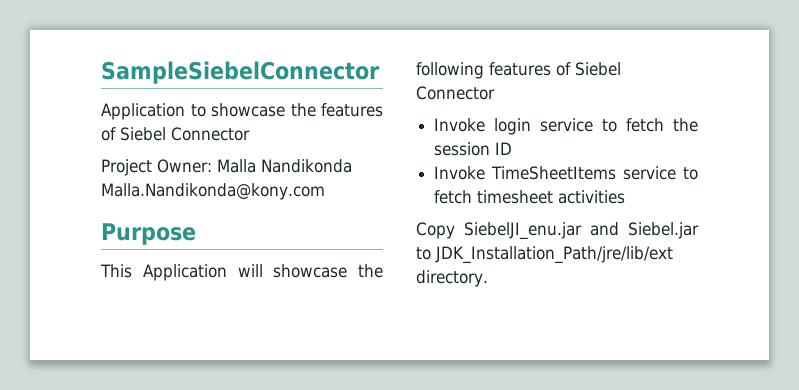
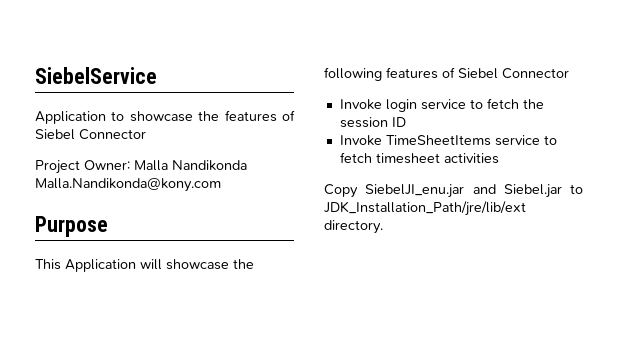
- SampleSiebelConnector
+ SiebelService

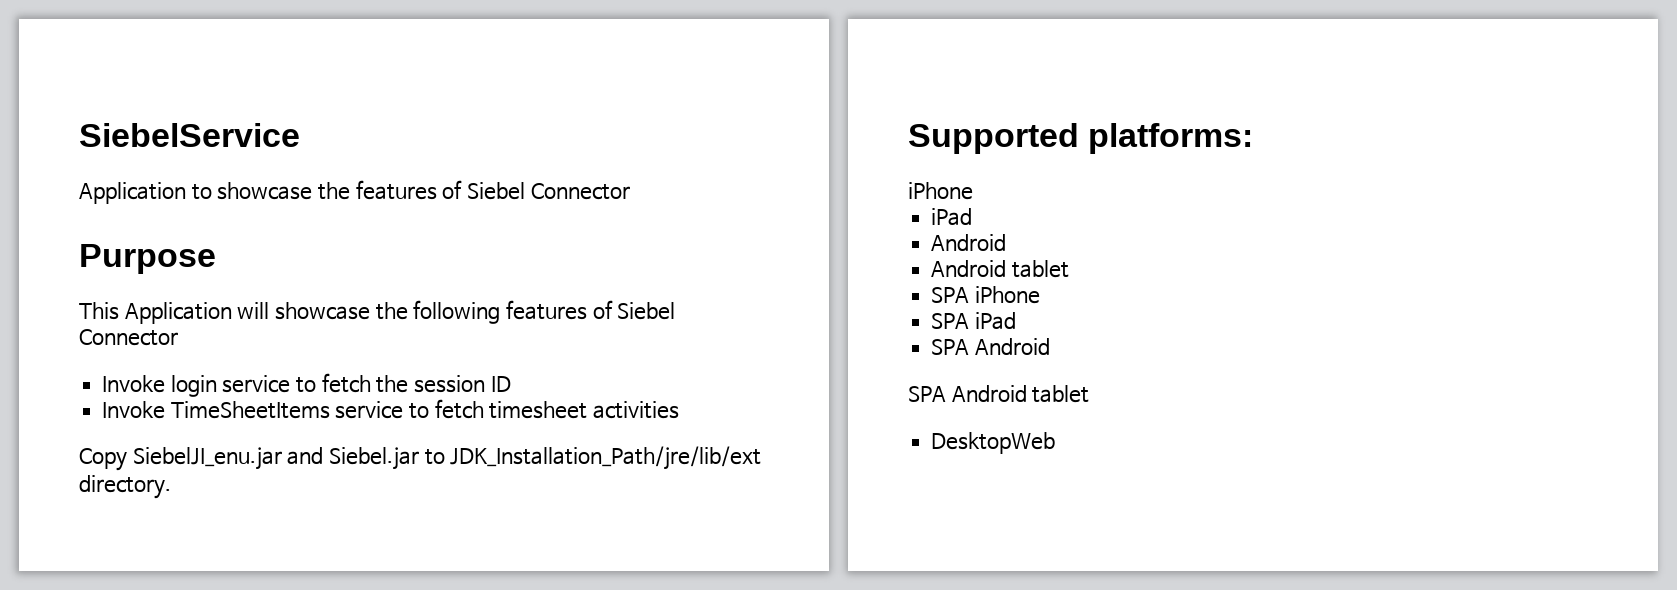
- Project Owner: Malla Nandikonda Malla.Nandikonda@kony.com
+ Supported platforms:
+ iPhone
+ iPad
+ Android
+ Android tablet
+ SPA iPhone
+ SPA iPad
+ SPA Android
+ SPA Android tablet
+ DesktopWeb

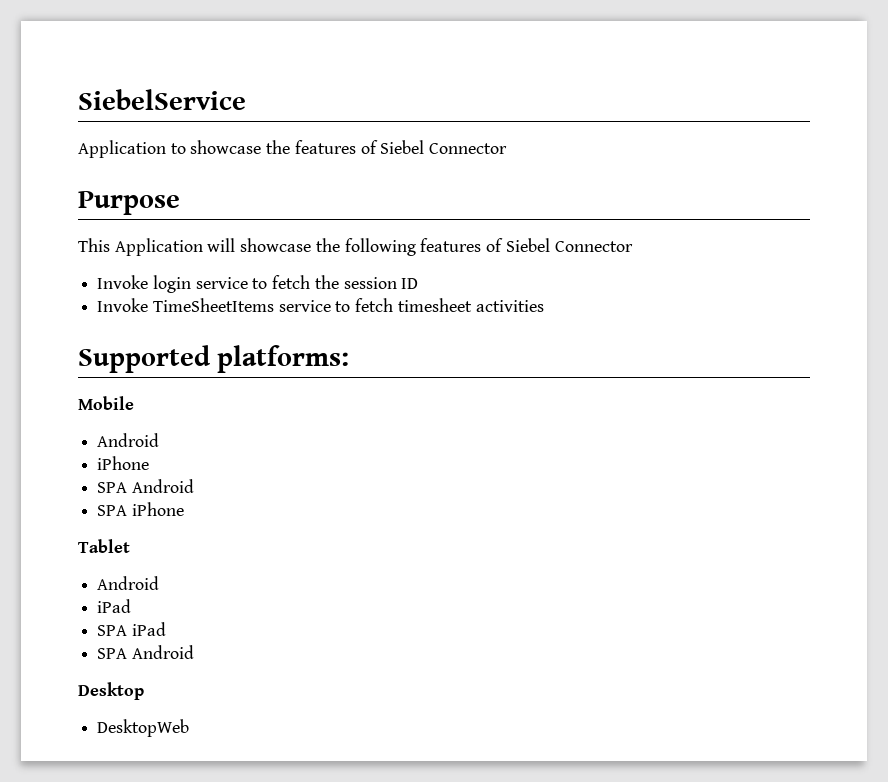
- Copy SiebelJI_enu.jar and Siebel.jar to JDK_Installation_Path/jre/lib/ext directory.
  Supported platforms:
+ Mobile
+ Android
  iPhone
- iPad
- Android
- Android tablet
+ SPA Android
+ Tablet
+ Android
+ iPad
- SPA Android tablet
+ Desktop

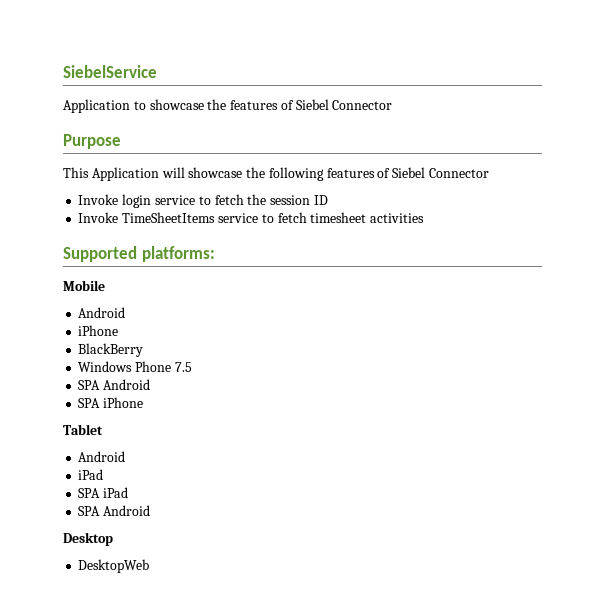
+ BlackBerry
+ Windows Phone 7.5

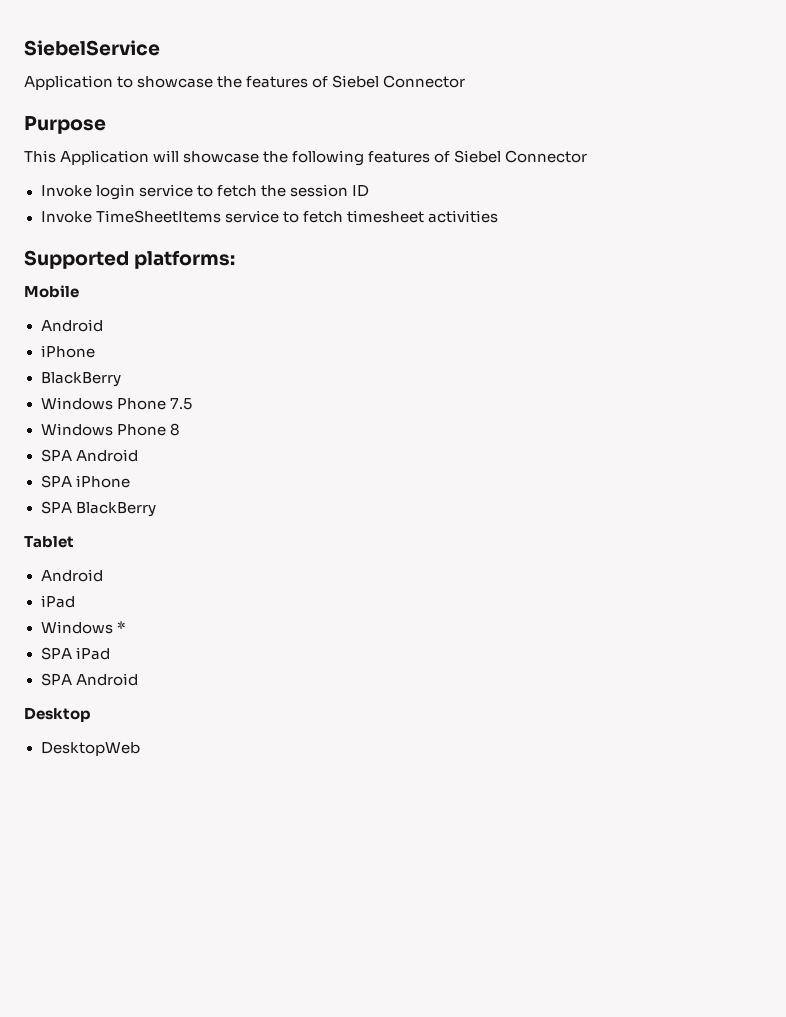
+ Windows Phone 8
+ SPA BlackBerry
+ Windows *

